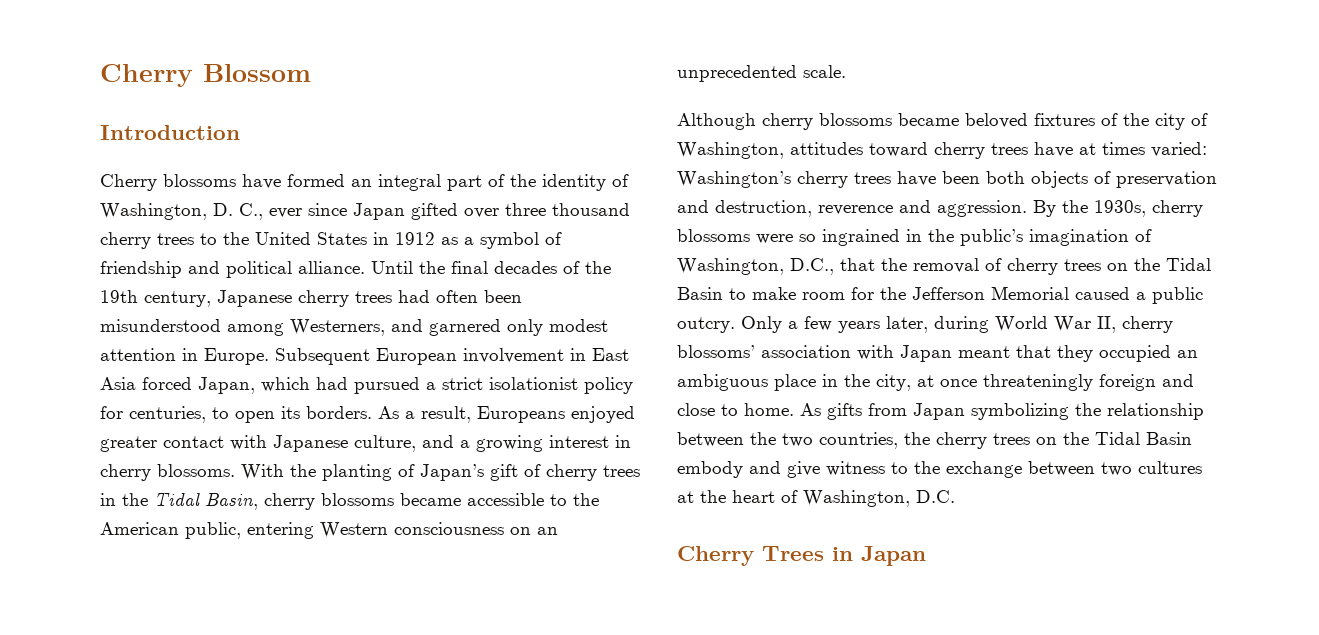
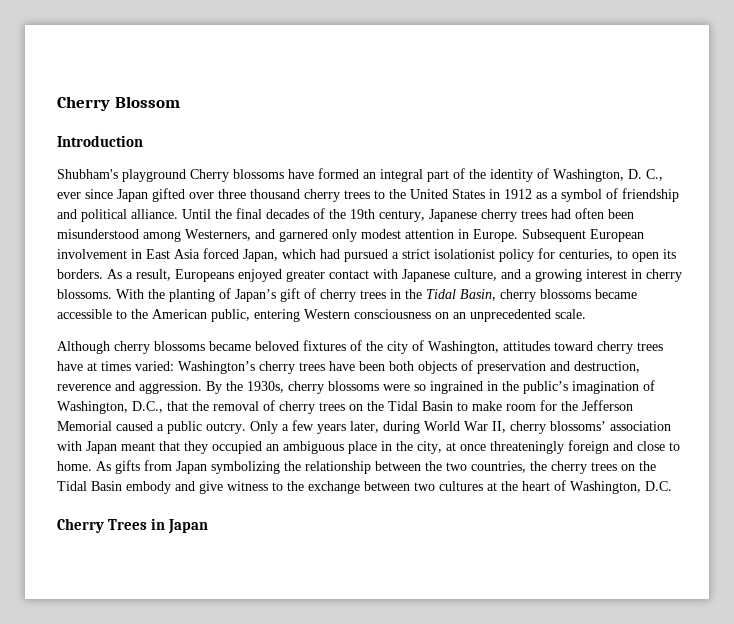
- Cherry blossoms have formed an integral part of the identity of Washington, D. C., ever since Japan gifted over three thousand cherry trees to the United States in 1912 as a symbol of friendship and political alliance.
+ Shubham's playground Cherry blossoms have formed an integral part of the identity of Washington, D. C., ever since Japan gifted over three thousand cherry trees to the United States in 1912 as a symbol of friendship and political alliance.

